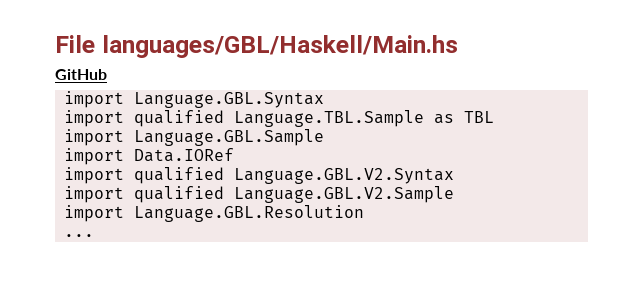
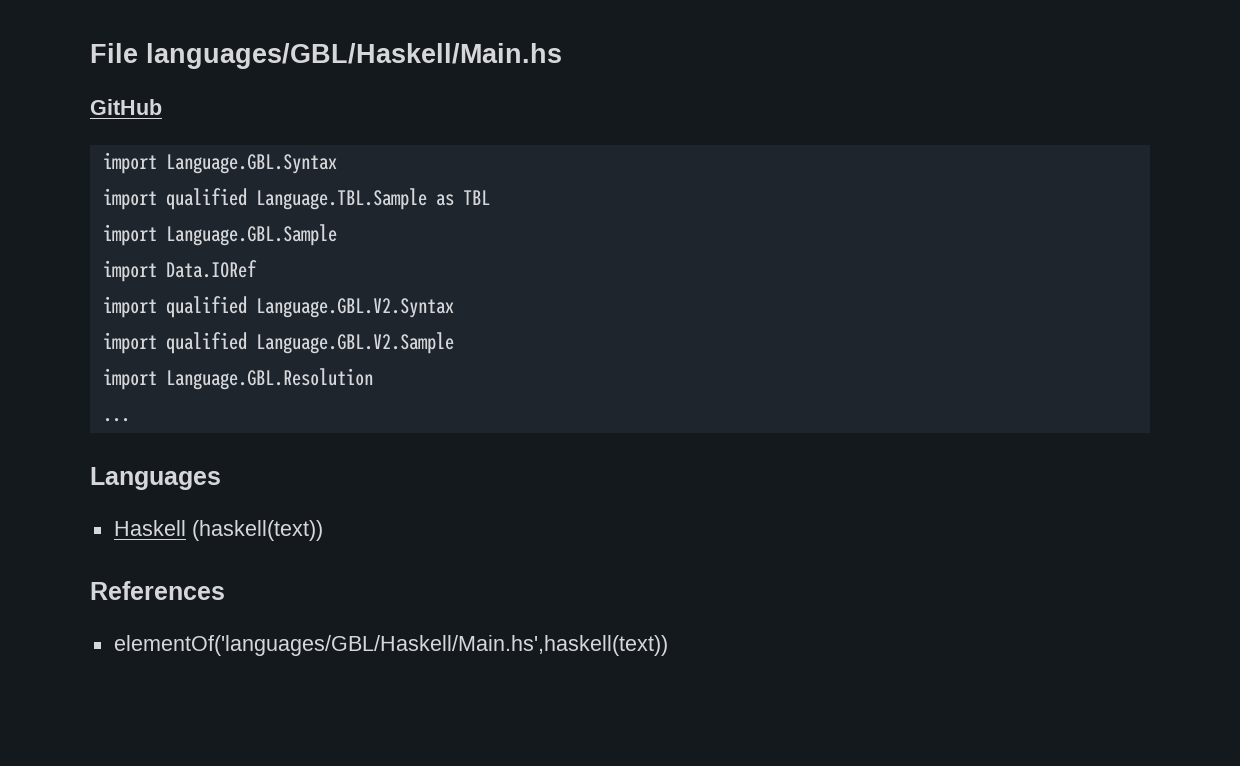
+ Languages
+ Haskell (haskell(text))
+ References
+ elementOf('languages/GBL/Haskell/Main.hs',haskell(text))

